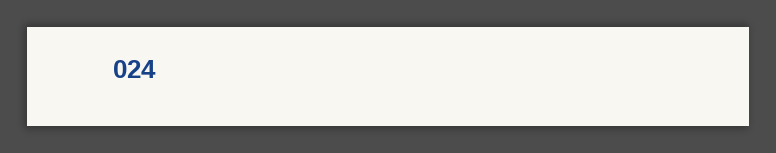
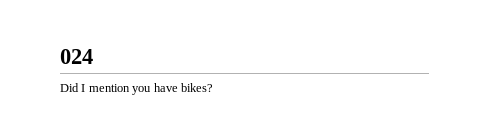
+ Did I mention you have bikes?

